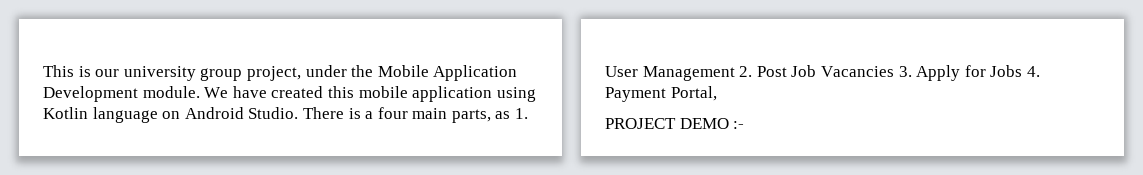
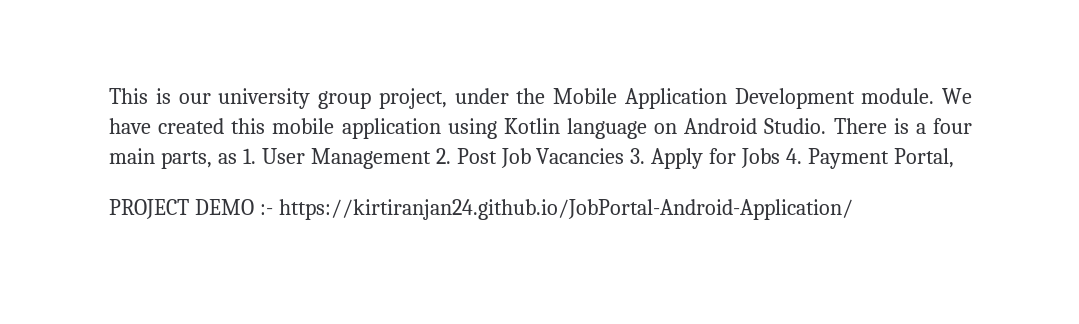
- PROJECT DEMO :-
+ PROJECT DEMO :- https://kirtiranjan24.github.io/JobPortal-Android-Application/

